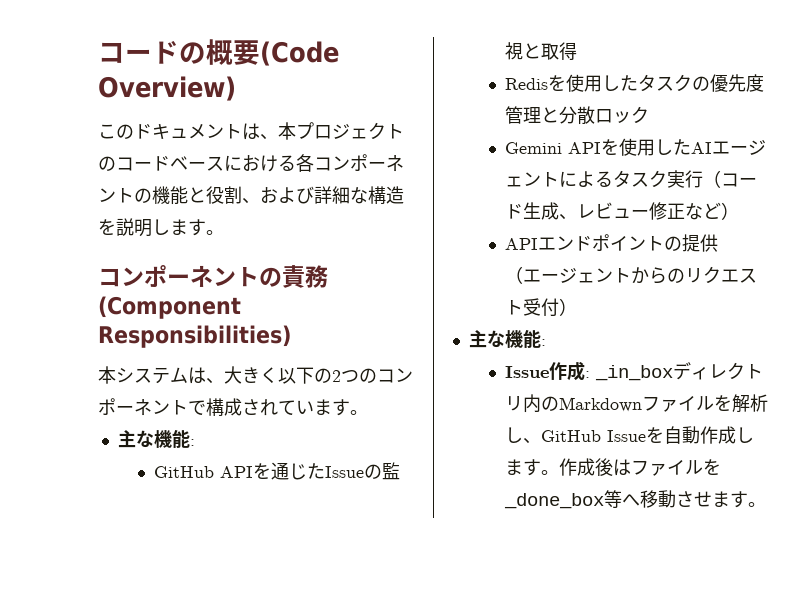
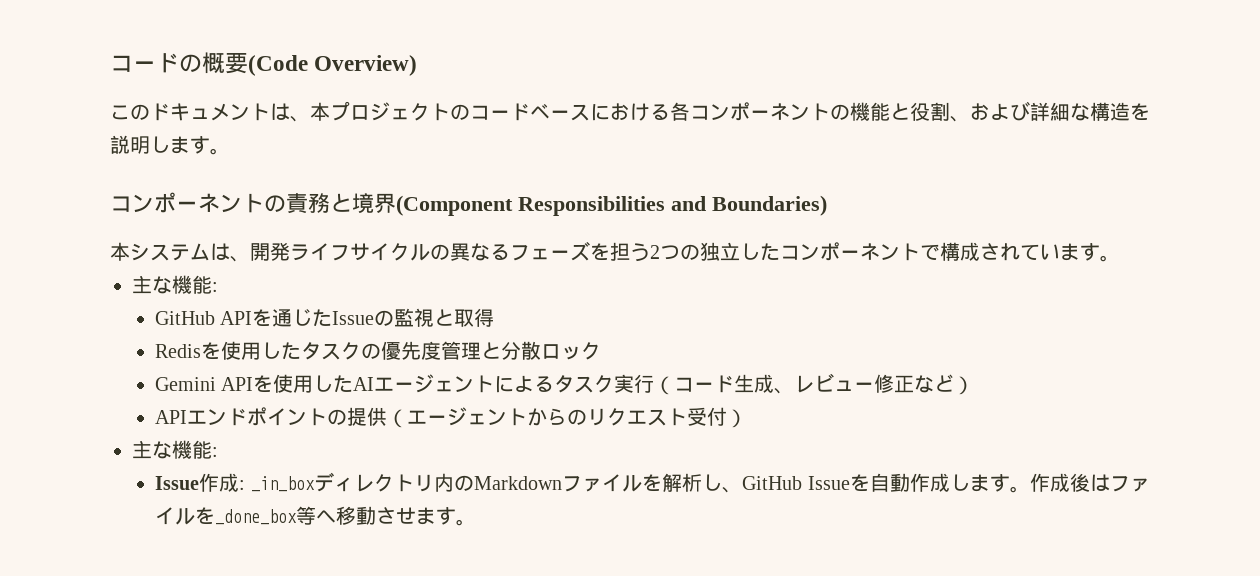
- コンポーネントの責務(Component Responsibilities)
- 本システムは、大きく以下の2つのコンポーネントで構成されています。
+ コンポーネントの責務と境界(Component Responsibilities and Boundaries)
+ 本システムは、開発ライフサイクルの異なるフェーズを担う2つの独立したコンポーネントで構成されています。

